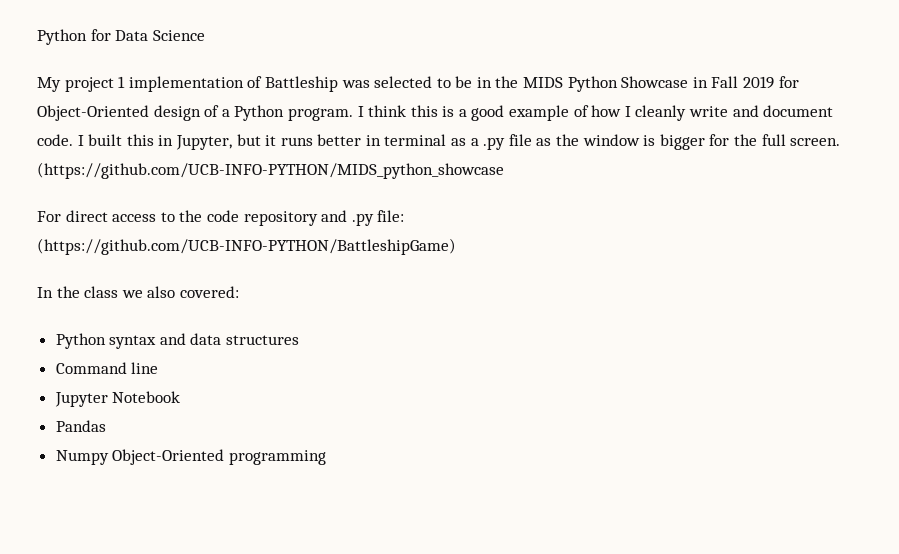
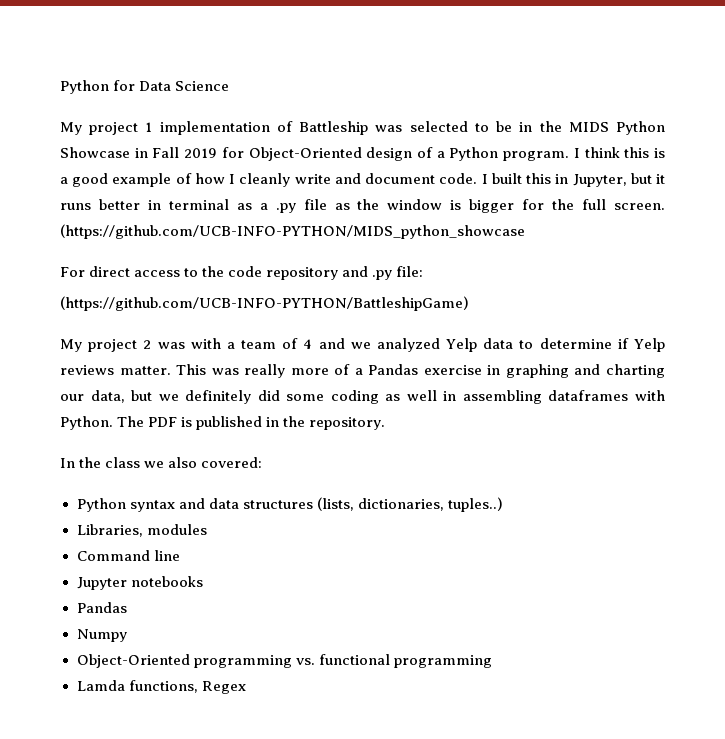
+ My project 2 was with a team of 4 and we analyzed Yelp data to determine if Yelp reviews matter. This was really more of a Pandas exercise in graphing and charting our data, but we definitely did some coding as well in assembling dataframes with Python. The PDF is published in the repository.
- Python syntax and data structures
+ Python syntax and data structures (lists, dictionaries, tuples..)
+ Libraries, modules
- Jupyter Notebook
+ Jupyter notebooks
- Numpy Object-Oriented programming
+ Numpy
+ Object-Oriented programming vs. functional programming
+ Lamda functions, Regex

